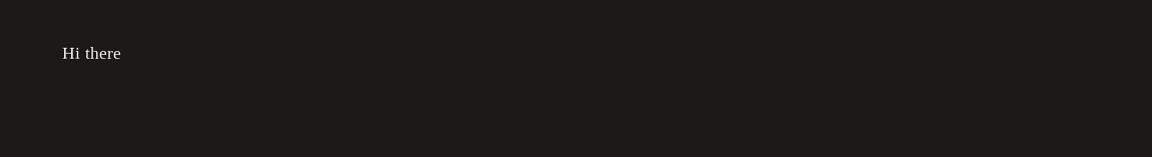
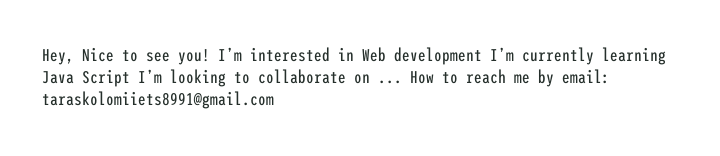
- Hi there
+ Hey, Nice to see you! I’m interested in Web development I’m currently learning Java Script I’m looking to collaborate on ... How to reach me by email: taraskolomiiets8991@gmail.com

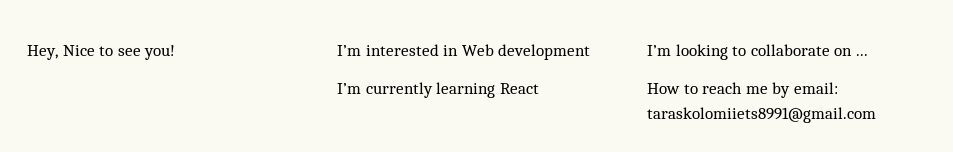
- Hey, Nice to see you! I’m interested in Web development I’m currently learning Java Script I’m looking to collaborate on ... How to reach me by email: taraskolomiiets8991@gmail.com
+ Hey, Nice to see you!
+ I’m interested in Web development
+ I’m currently learning React
+ I’m looking to collaborate on ...
+ How to reach me by email: taraskolomiiets8991@gmail.com

